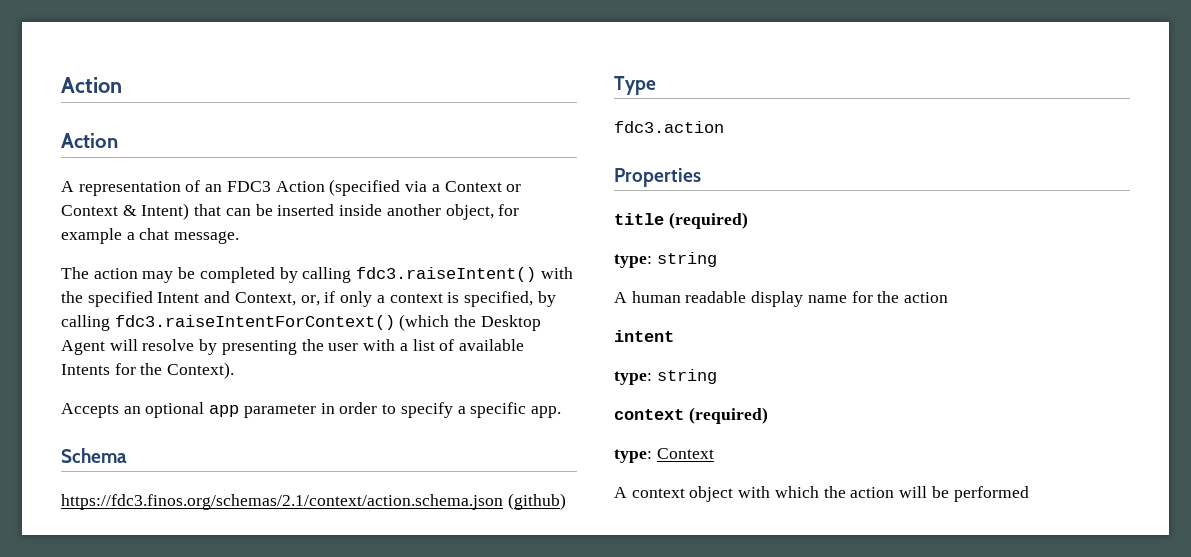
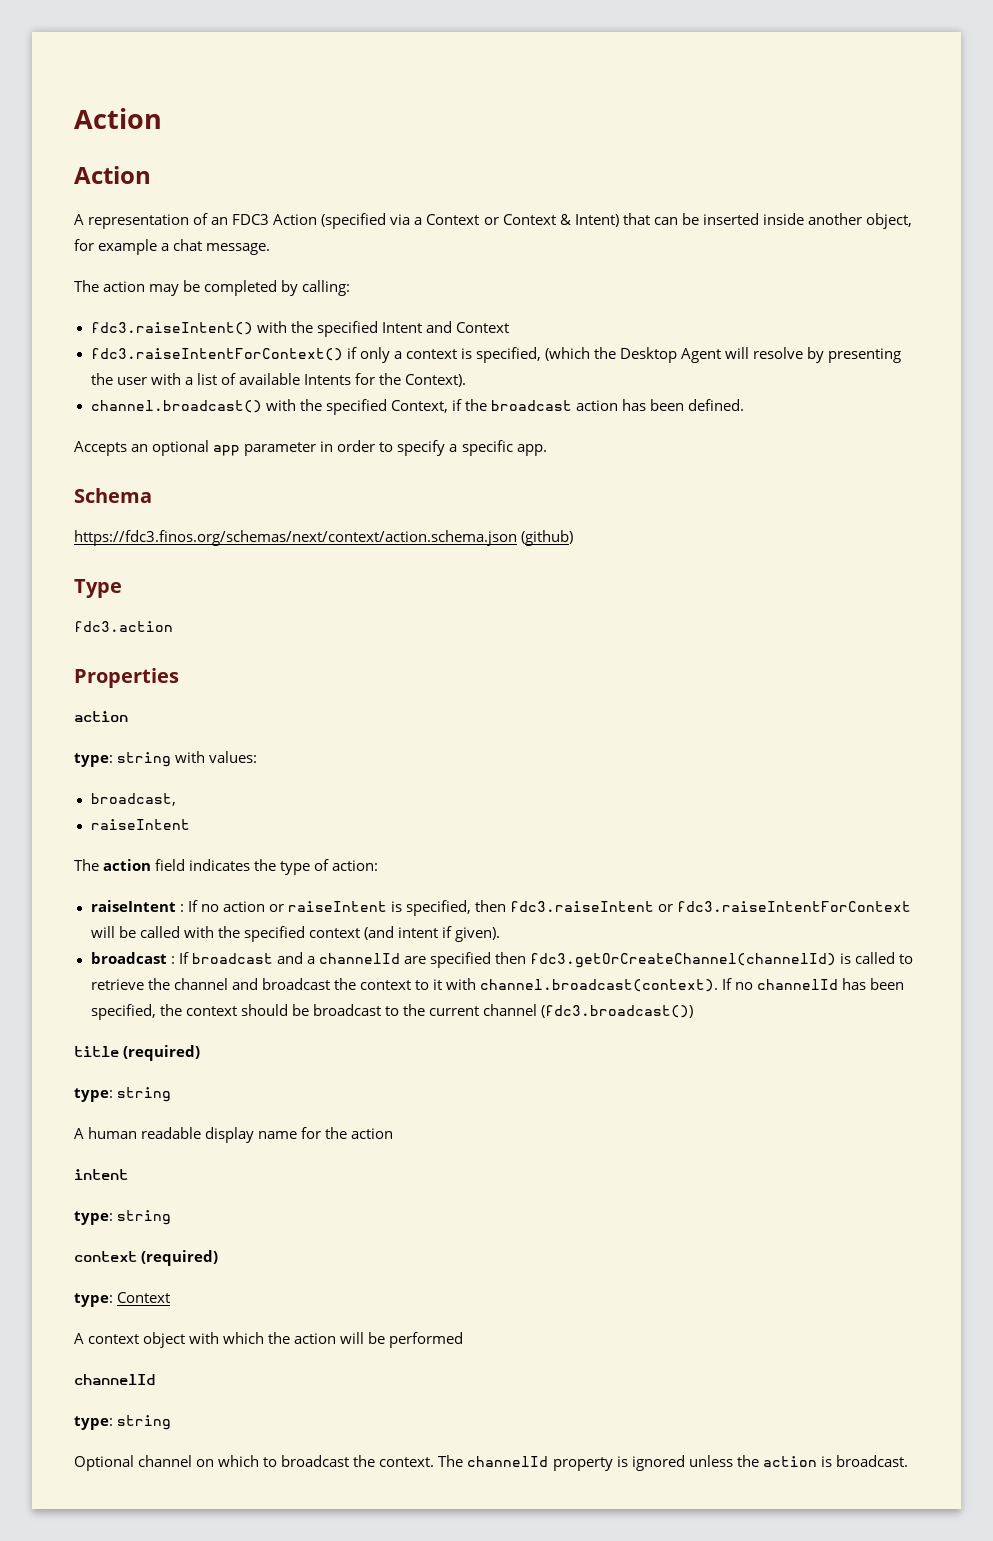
- The action may be completed by calling fdc3.raiseIntent() with the specified Intent and Context, or, if only a context is specified, by calling fdc3.raiseIntentForContext() (which the Desktop Agent will resolve by presenting the user with a list of available Intents for the Context).
+ The action may be completed by calling:
+ fdc3.raiseIntent() with the specified Intent and Context
+ fdc3.raiseIntentForContext() if only a context is specified, (which the Desktop Agent will resolve by presenting the user with a list of available Intents for the Context).
+ channel.broadcast() with the specified Context, if the broadcast action has been defined.
- https://fdc3.finos.org/schemas/2.1/context/action.schema.json (github)
+ https://fdc3.finos.org/schemas/next/context/action.schema.json (github)
  Properties
+ action
+ type: string with values:
+ broadcast,
+ raiseIntent
+ The action field indicates the type of action:
+ raiseIntent : If no action or raiseIntent is specified, then fdc3.raiseIntent or fdc3.raiseIntentForContext will be called with the specified context (and intent if given).
+ broadcast : If broadcast and a channelId are specified then fdc3.getOrCreateChannel(channelId) is called to retrieve the channel and broadcast the context to it with channel.broadcast(context). If no channelId has been specified, the context should be broadcast to the current channel (fdc3.broadcast())
  A context object with which the action will be performed
+ channelId
+ type: string
+ Optional channel on which to broadcast the context. The channelId property is ignored unless the action is broadcast.

